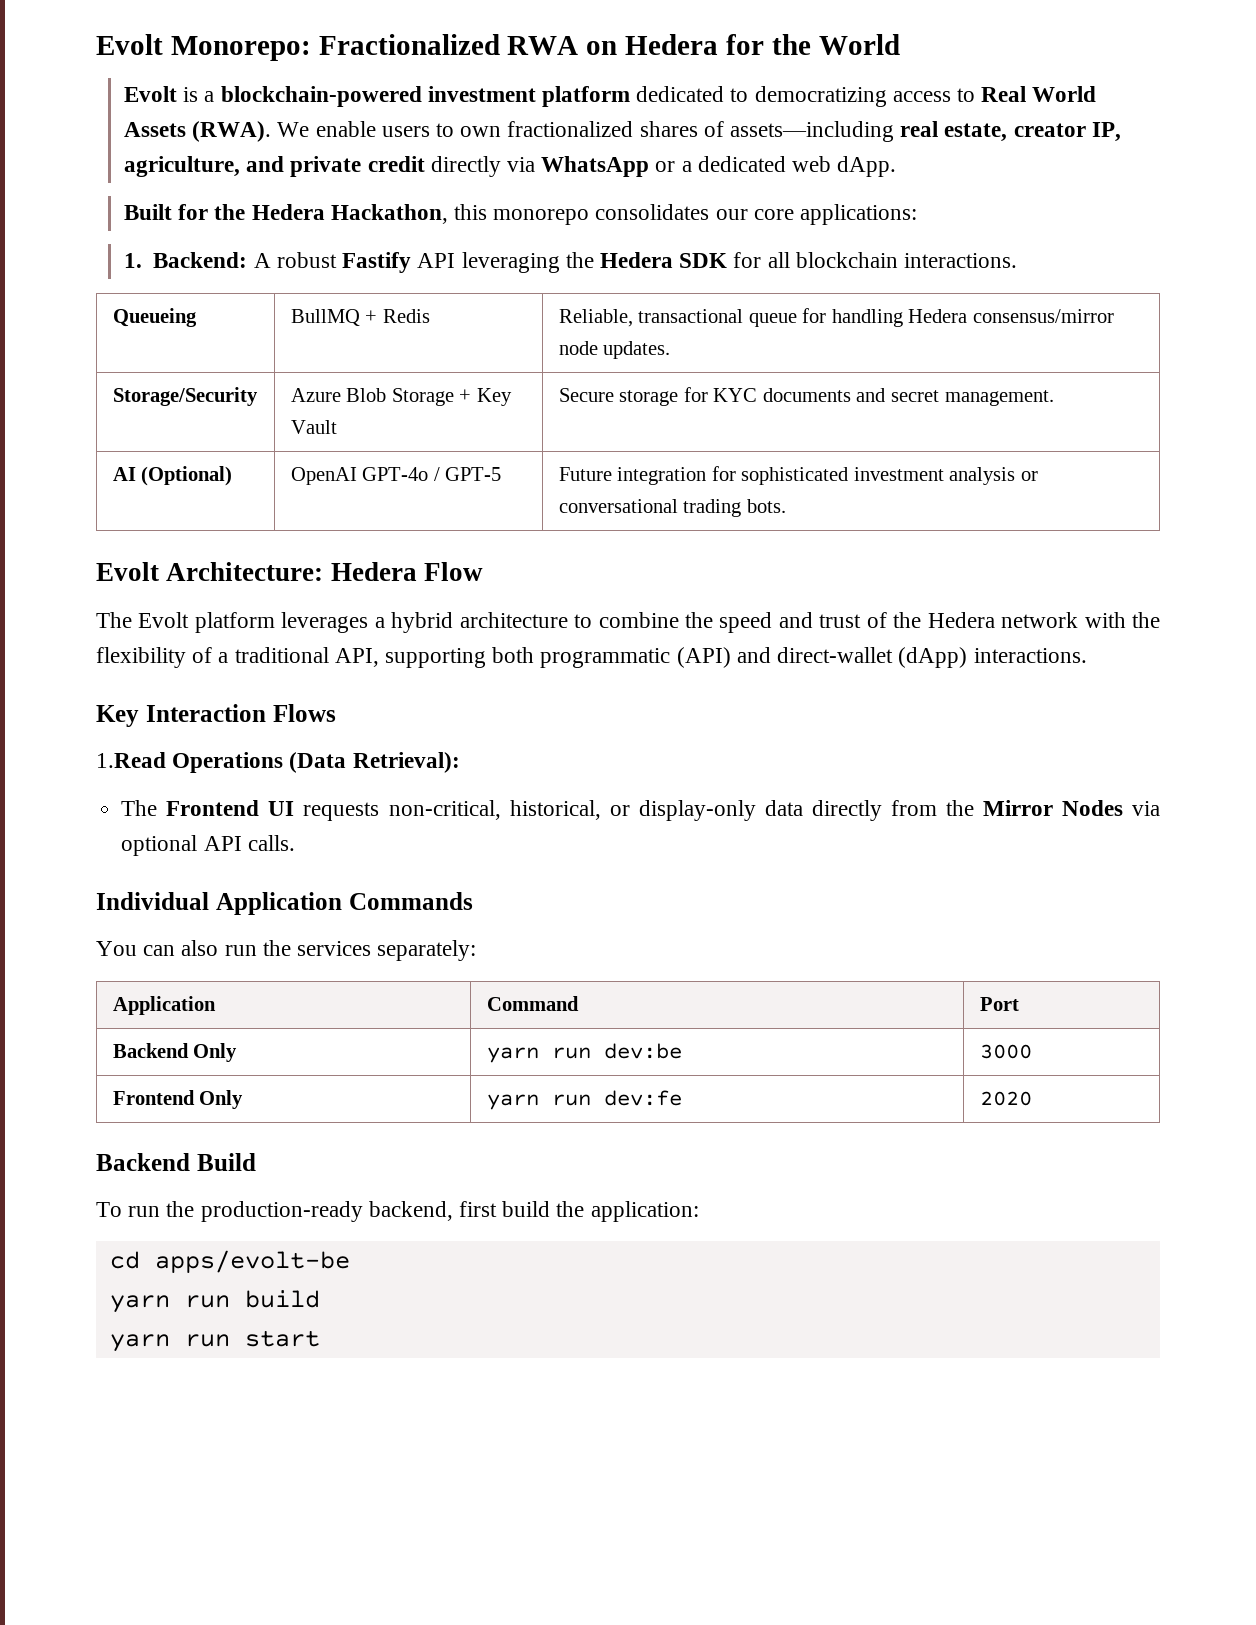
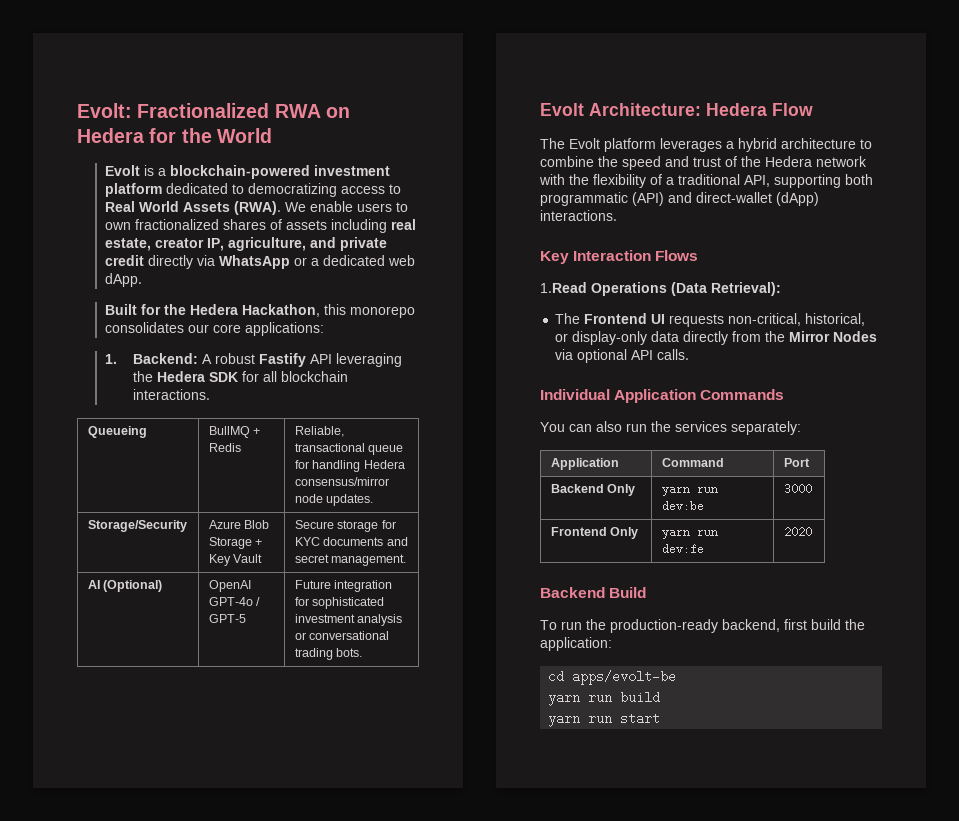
- Evolt Monorepo: Fractionalized RWA on Hedera for the World
+ Evolt: Fractionalized RWA on Hedera for the World
- We enable users to own fractionalized shares of assets—including real estate, creator IP, agriculture, and private credit directly via WhatsApp or a dedicated web dApp.
+ We enable users to own fractionalized shares of assets including real estate, creator IP, agriculture, and private credit directly via WhatsApp or a dedicated web dApp.

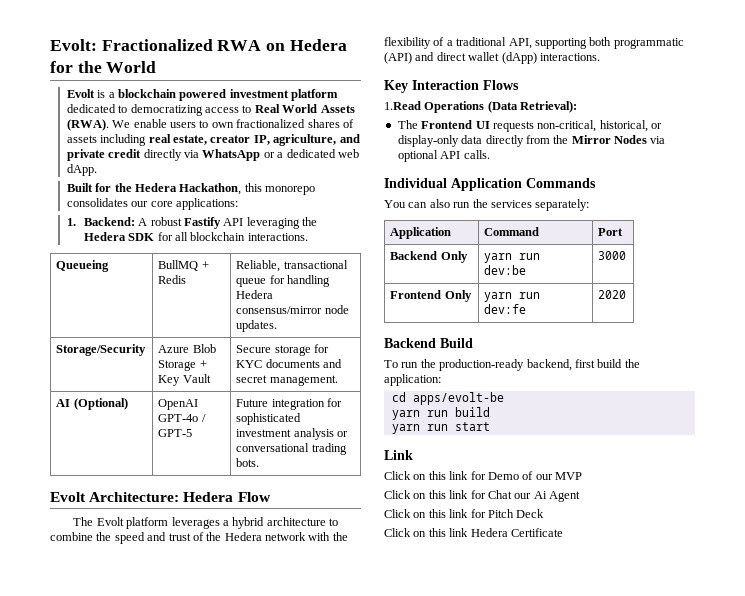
- Evolt is a blockchain-powered investment platform dedicated to democratizing access to Real World Assets (RWA).
+ Evolt is a blockchain powered investment platform dedicated to democratizing access to Real World Assets (RWA).
- The Evolt platform leverages a hybrid architecture to combine the speed and trust of the Hedera network with the flexibility of a traditional API, supporting both programmatic (API) and direct-wallet (dApp) interactions.
+ The Evolt platform leverages a hybrid architecture to combine the speed and trust of the Hedera network with the flexibility of a traditional API, supporting both programmatic (API) and direct wallet (dApp) interactions.
+ Link
+ Click on this link for Demo of our MVP
+ Click on this link for Chat our Ai Agent
+ Click on this link for Pitch Deck
+ Click on this link Hedera Certificate

